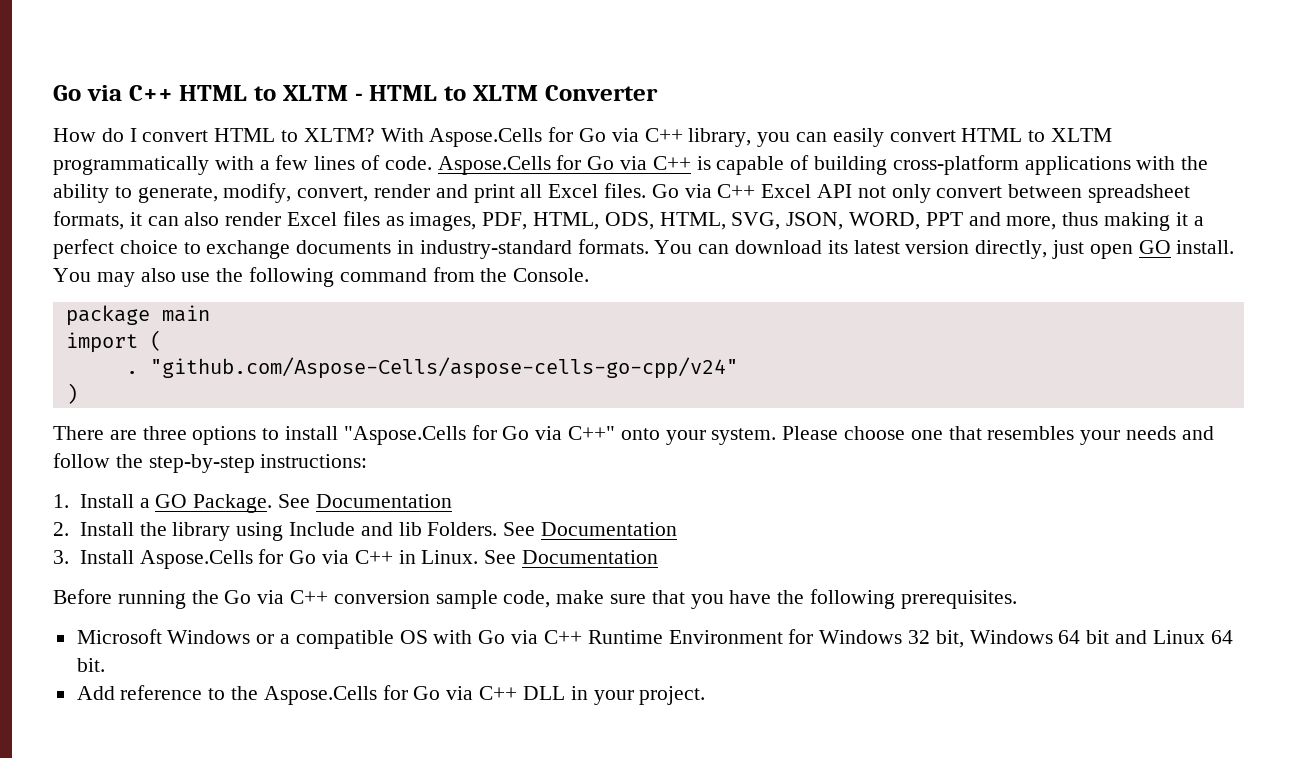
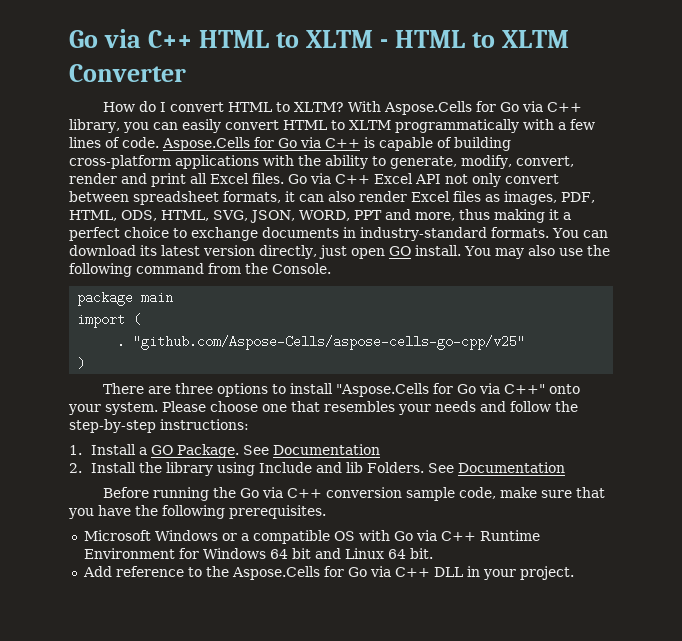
- "github.com/Aspose-Cells/aspose-cells-go-cpp/v24"
+ "github.com/Aspose-Cells/aspose-cells-go-cpp/v25"
- 3. Install Aspose.Cells for Go via C++ in Linux. See Documentation
- Microsoft Windows or a compatible OS with Go via C++ Runtime Environment for Windows 32 bit, Windows 64 bit and Linux 64 bit.
+ Microsoft Windows or a compatible OS with Go via C++ Runtime Environment for Windows 64 bit and Linux 64 bit.

